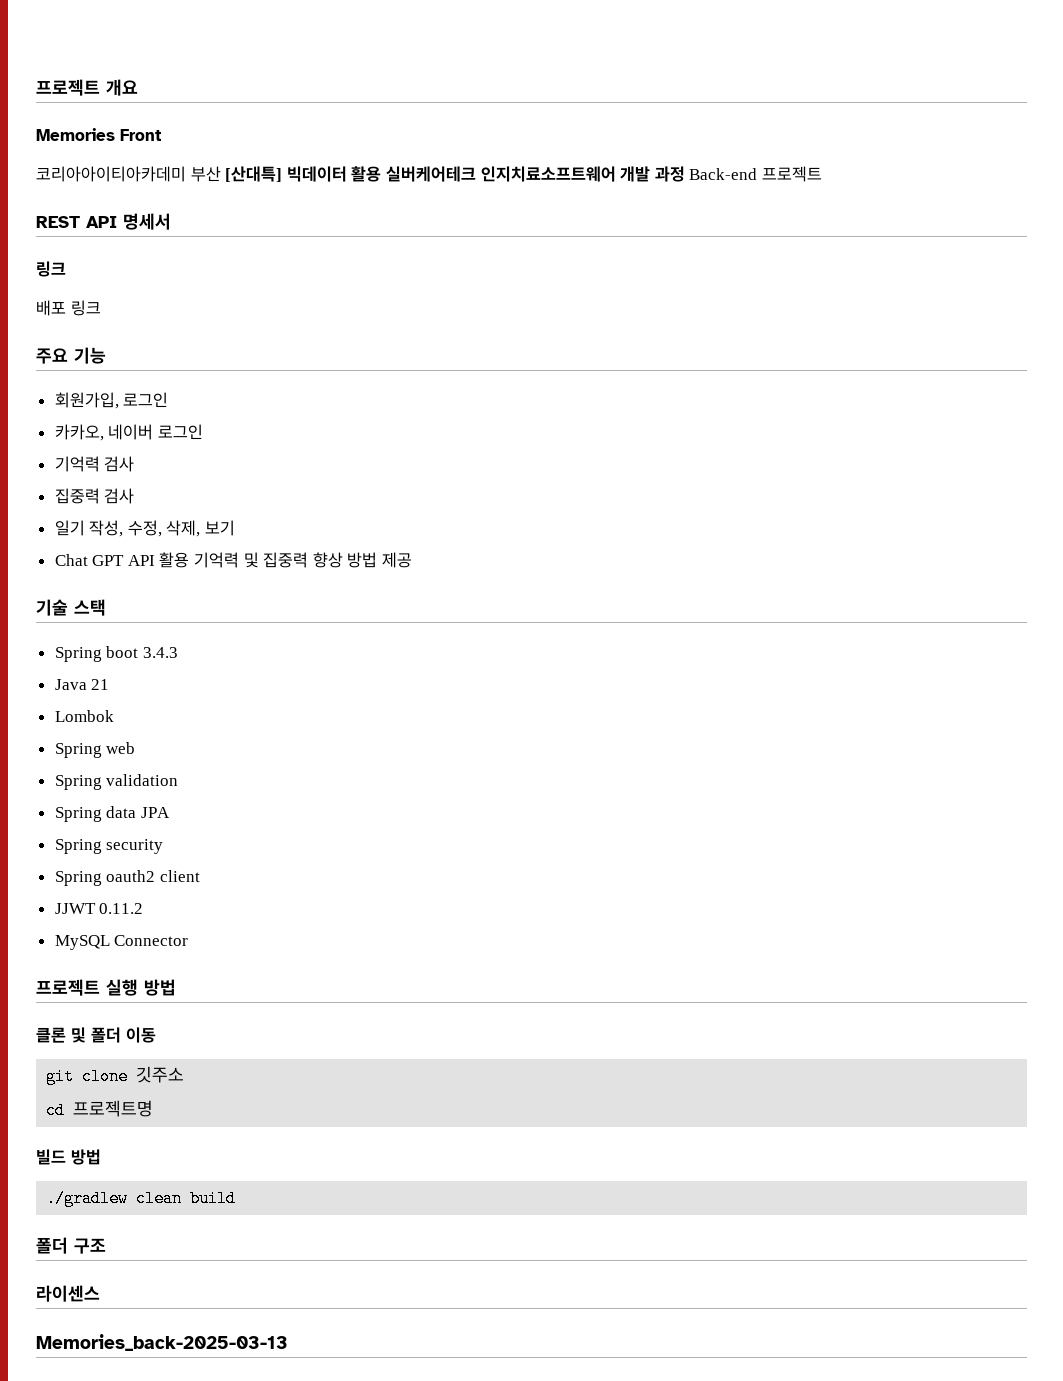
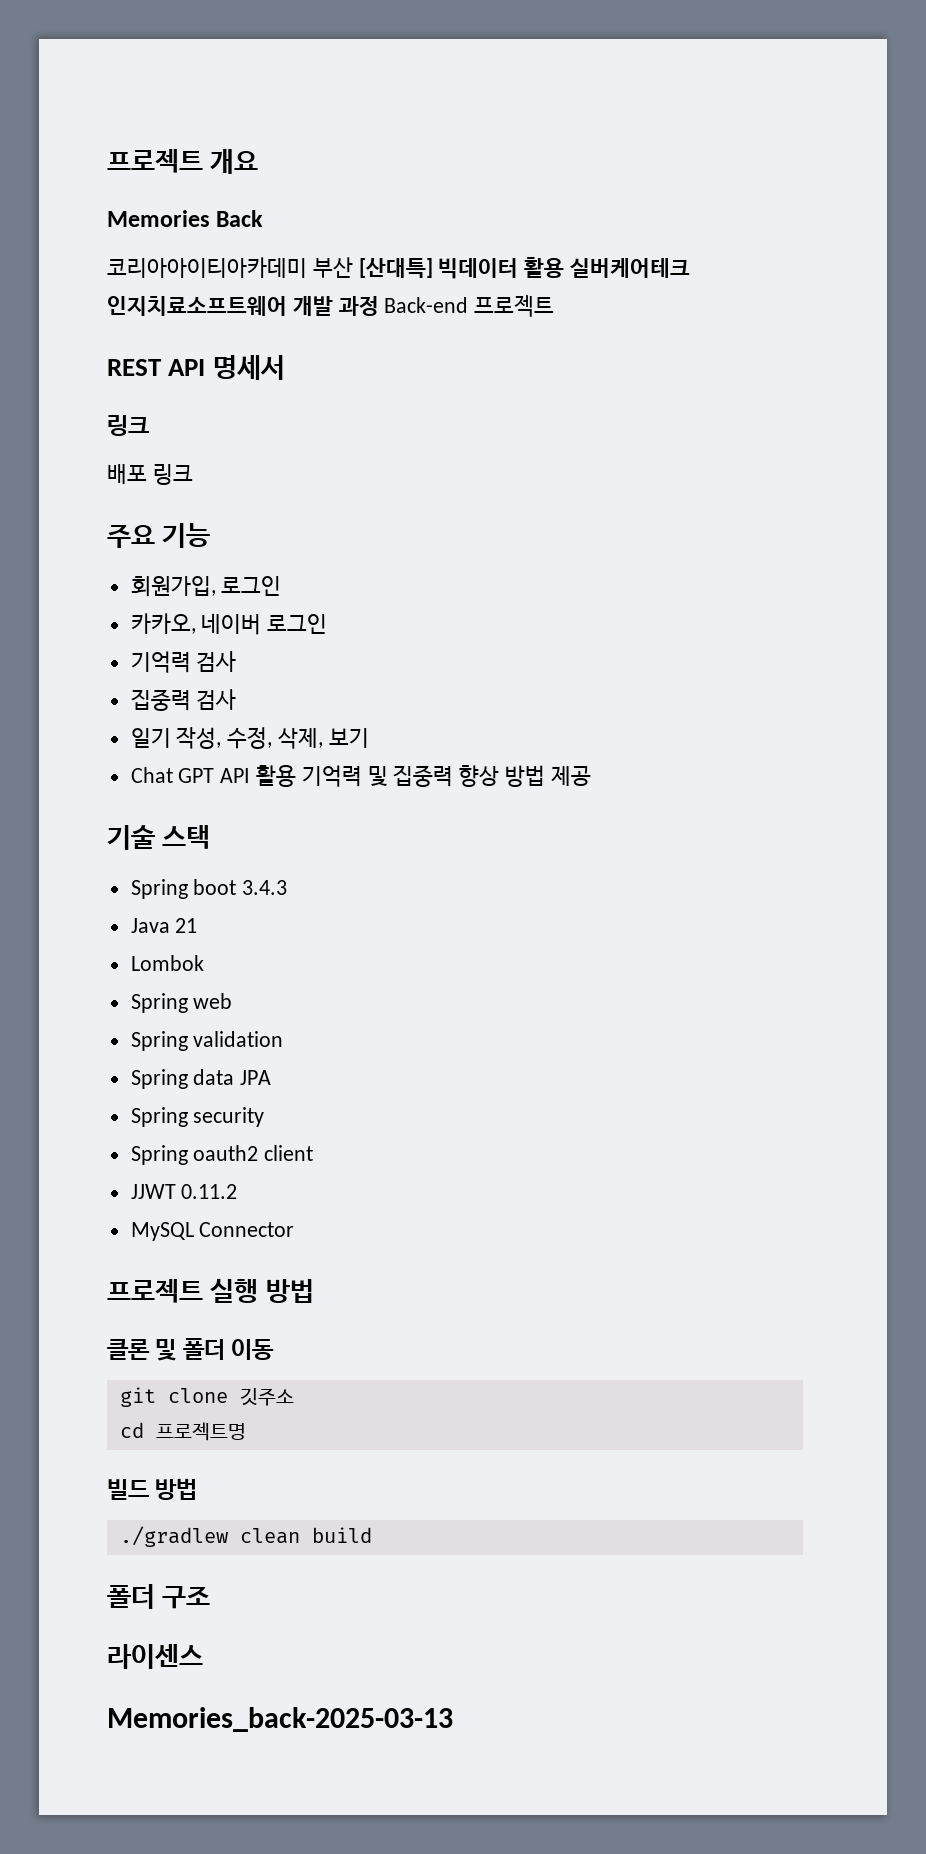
- Memories Front
+ Memories Back

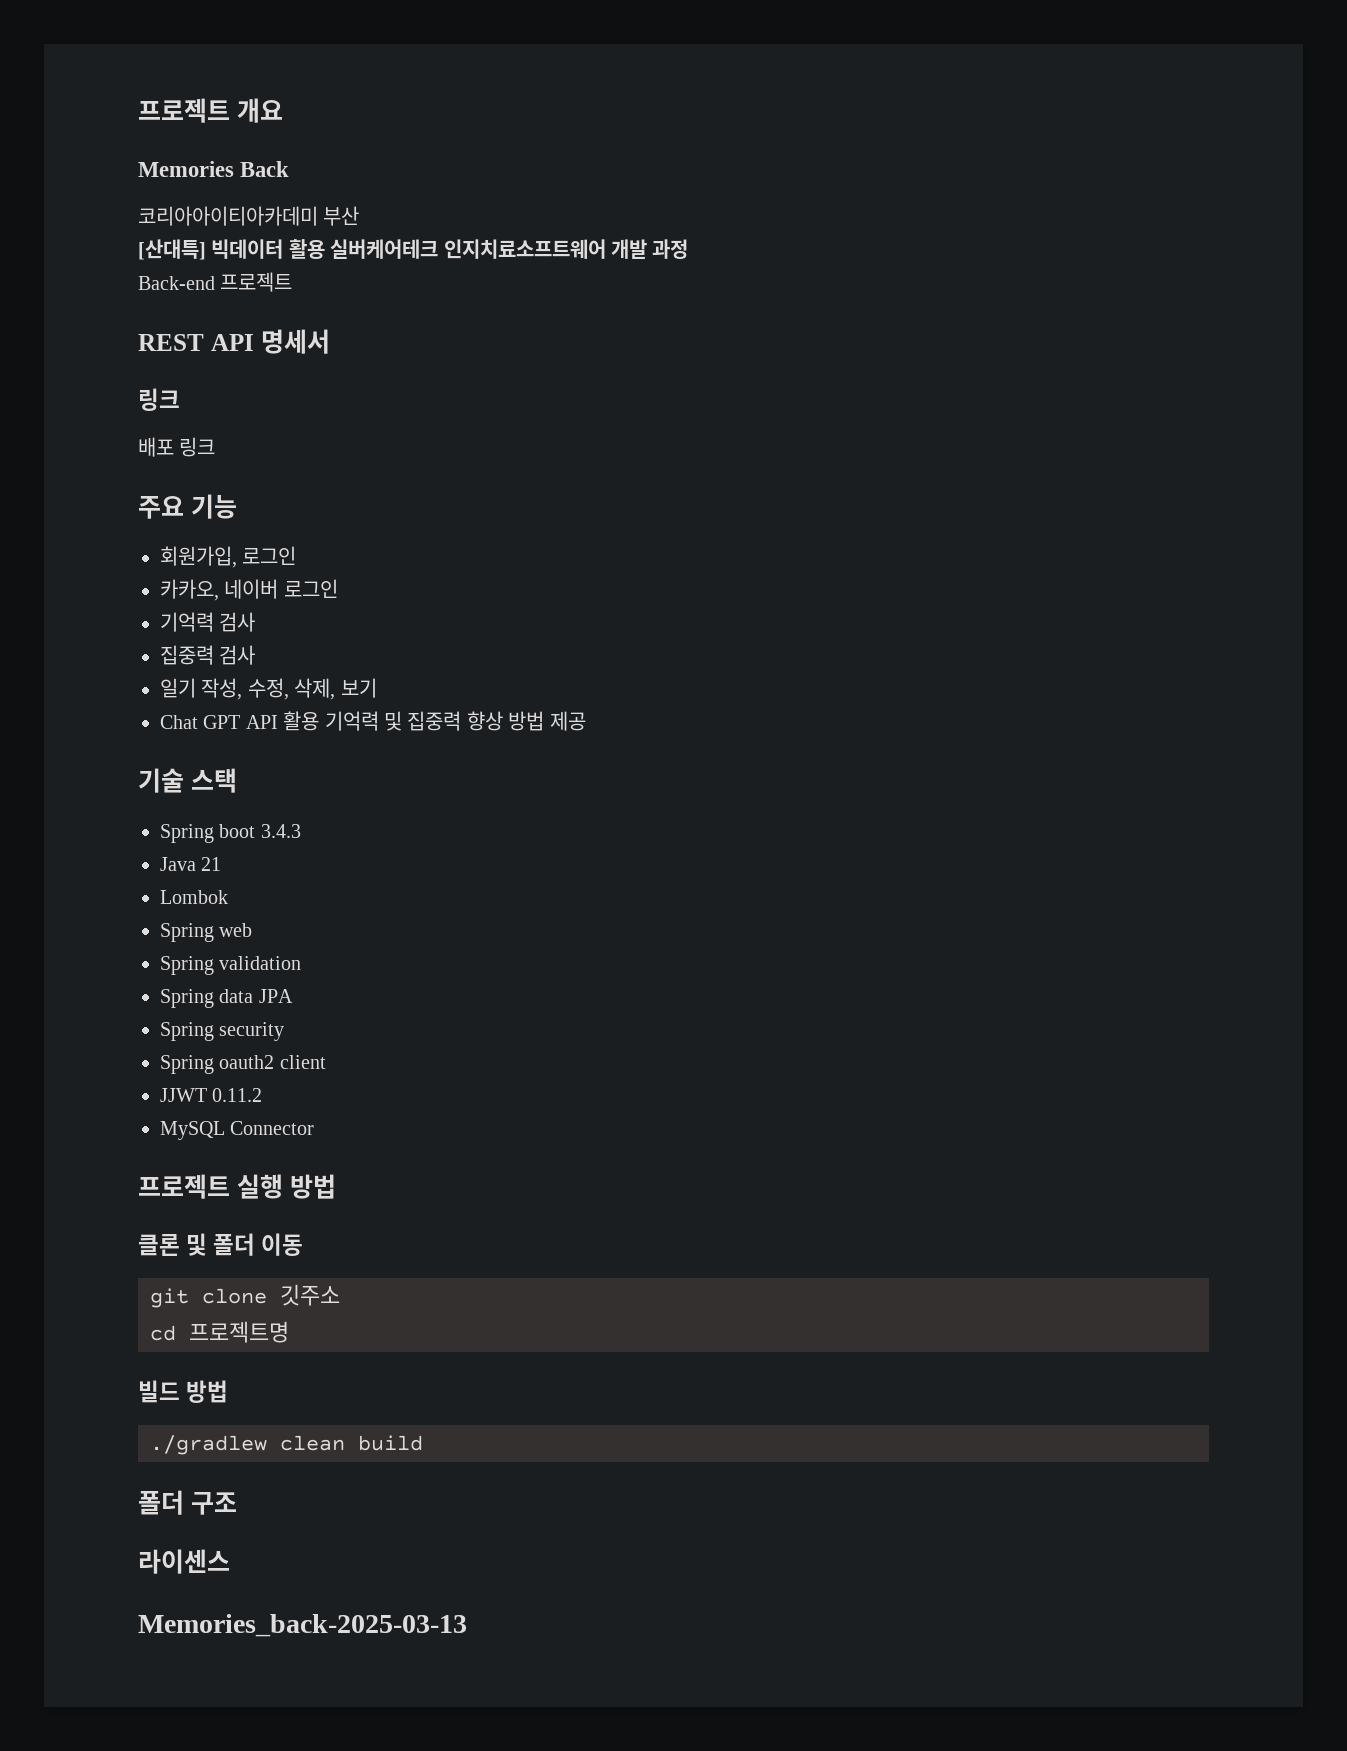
- 코리아아이티아카데미 부산 [산대특] 빅데이터 활용 실버케어테크 인지치료소프트웨어 개발 과정 Back-end 프로젝트
+ 코리아아이티아카데미 부산
+ [산대특] 빅데이터 활용 실버케어테크 인지치료소프트웨어 개발 과정
+ Back-end 프로젝트

